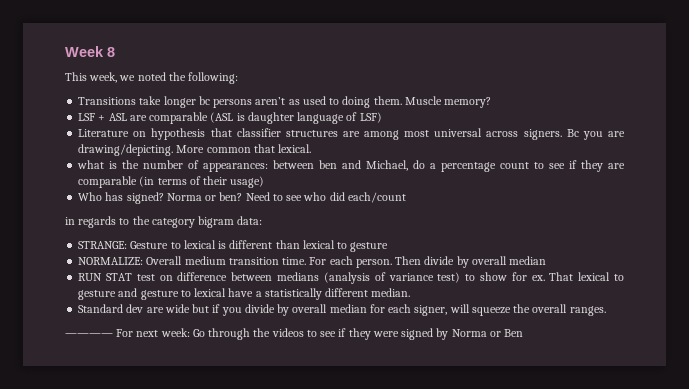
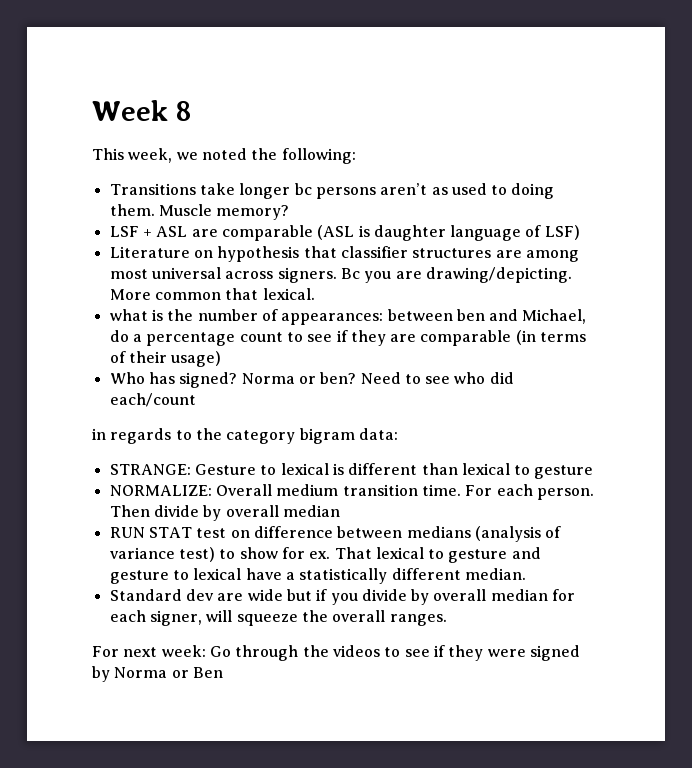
- ———— For next week: Go through the videos to see if they were signed by Norma or Ben
+ For next week: Go through the videos to see if they were signed by Norma or Ben

